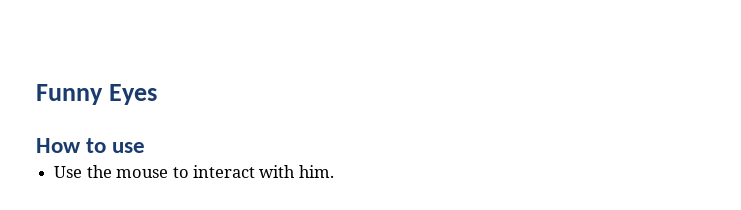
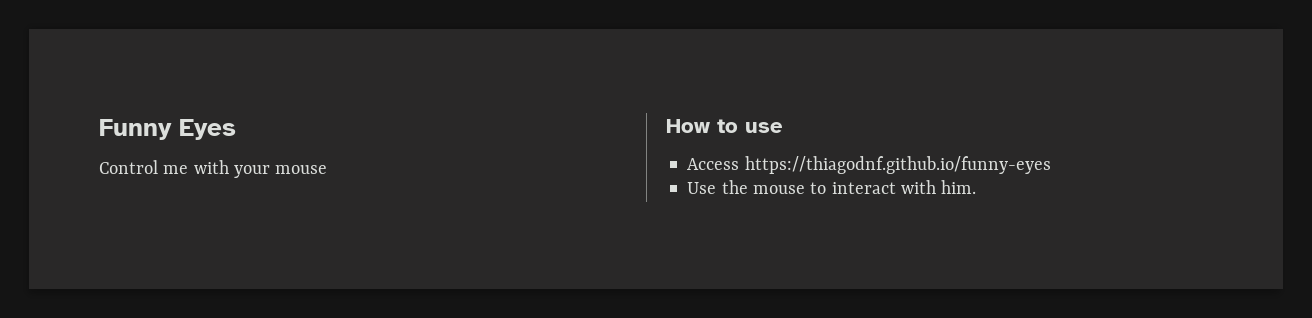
+ Control me with your mouse
+ Access https://thiagodnf.github.io/funny-eyes

